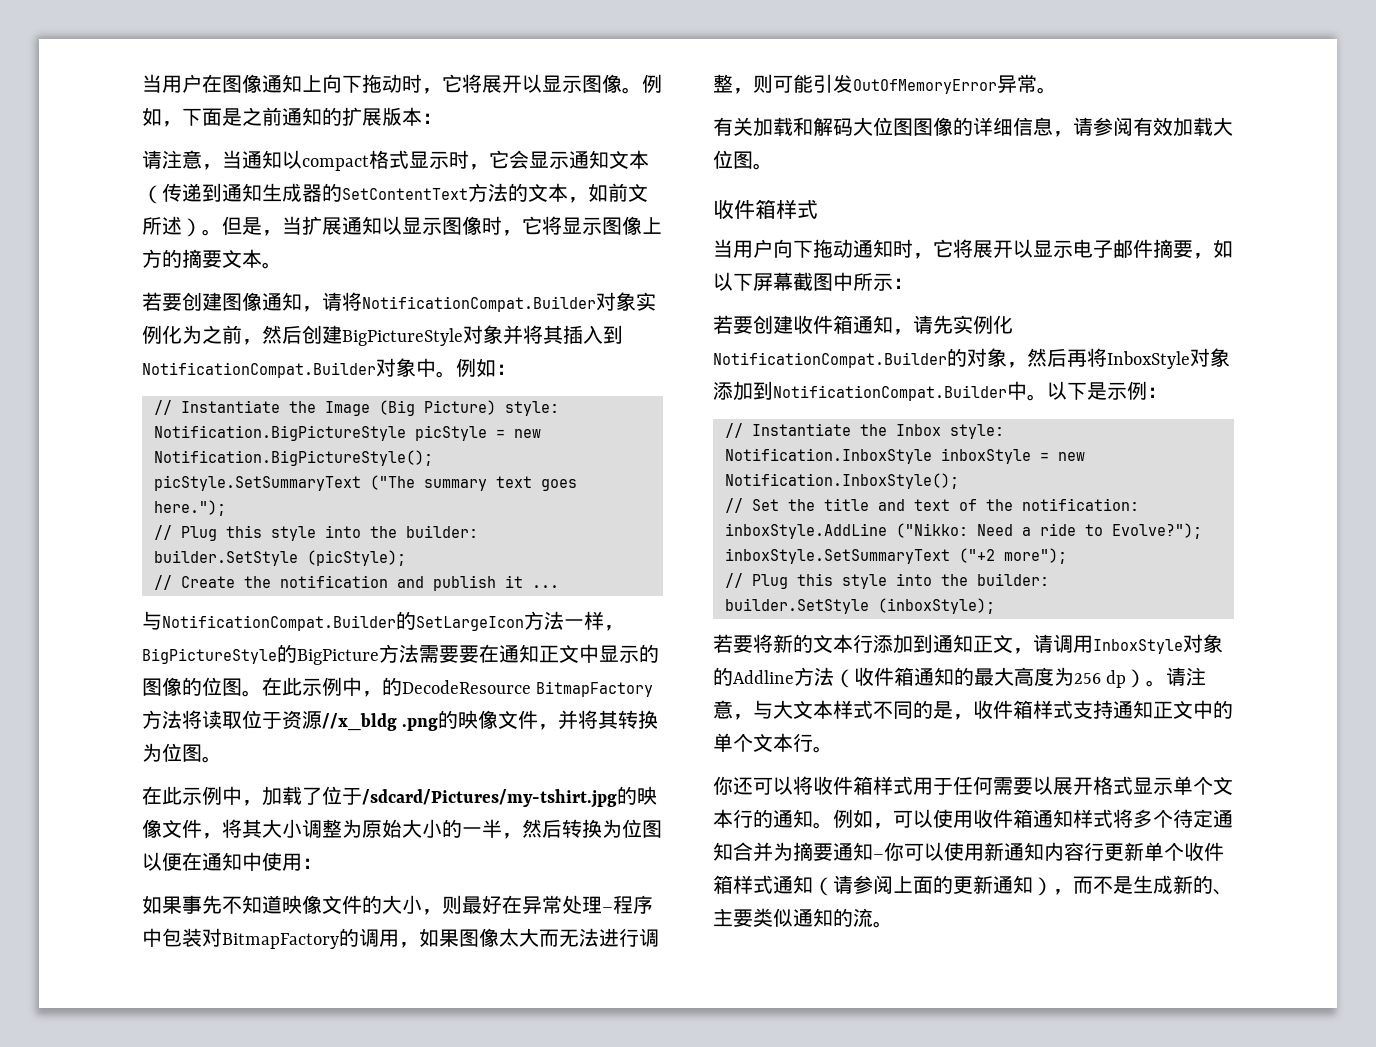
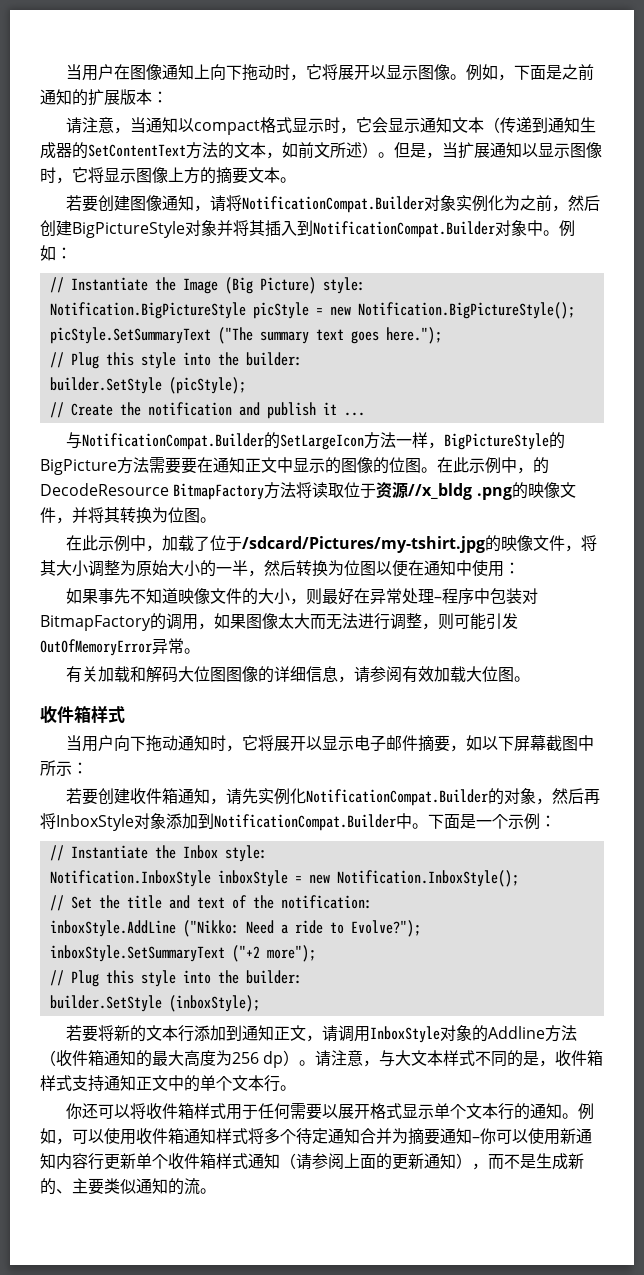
- 以下是示例：
+ 下面是一个示例：

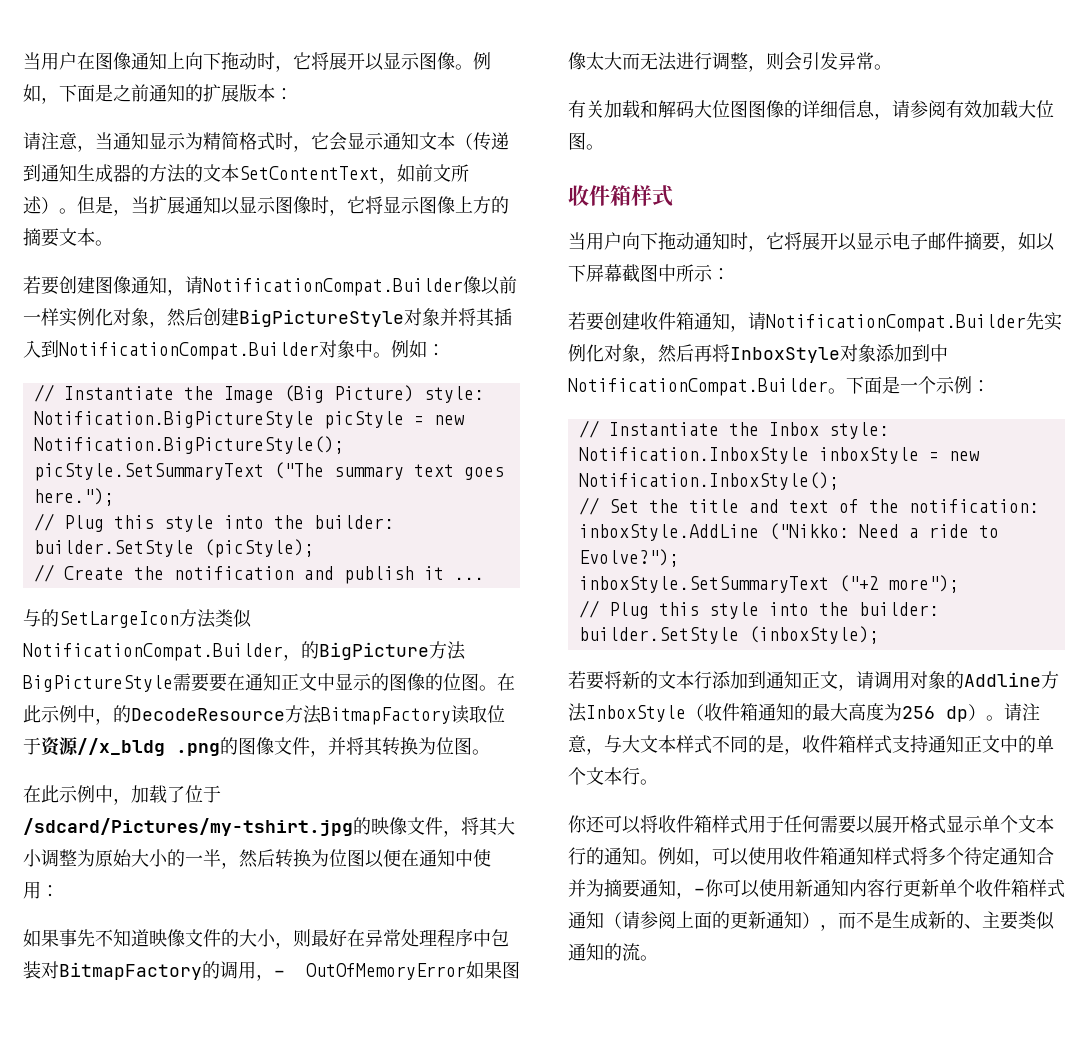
- 请注意，当通知以compact格式显示时，它会显示通知文本（传递到通知生成器的SetContentText方法的文本，如前文所述）。
+ 请注意，当通知显示为精简格式时，它会显示通知文本（传递到通知生成器的方法的文本SetContentText，如前文所述）。
- 若要创建图像通知，请将NotificationCompat.Builder对象实例化为之前，然后创建BigPictureStyle对象并将其插入到NotificationCompat.Builder对象中。
+ 若要创建图像通知，请NotificationCompat.Builder像以前一样实例化对象，然后创建BigPictureStyle对象并将其插入到NotificationCompat.Builder对象中。
- 与NotificationCompat.Builder的SetLargeIcon方法一样，BigPictureStyle的BigPicture方法需要要在通知正文中显示的图像的位图。
+ 与的SetLargeIcon方法类似NotificationCompat.Builder，的BigPicture方法BigPictureStyle需要要在通知正文中显示的图像的位图。
- 在此示例中，的DecodeResource BitmapFactory方法将读取位于资源//x_bldg .png的映像文件，并将其转换为位图。
+ 在此示例中，的DecodeResource方法BitmapFactory读取位于资源//x_bldg .png的图像文件，并将其转换为位图。
- 如果事先不知道映像文件的大小，则最好在异常处理–程序中包装对BitmapFactory的调用，如果图像太大而无法进行调整，则可能引发OutOfMemoryError异常。
+ 如果事先不知道映像文件的大小，则最好在异常处理程序中包装对BitmapFactory的调用，– OutOfMemoryError如果图像太大而无法进行调整，则会引发异常。
- 若要创建收件箱通知，请先实例化NotificationCompat.Builder的对象，然后再将InboxStyle对象添加到NotificationCompat.Builder中。
+ 若要创建收件箱通知，请NotificationCompat.Builder先实例化对象，然后再将InboxStyle对象添加到中NotificationCompat.Builder。
- 若要将新的文本行添加到通知正文，请调用InboxStyle对象的Addline方法（收件箱通知的最大高度为256 dp）。
+ 若要将新的文本行添加到通知正文，请调用对象的Addline方法InboxStyle（收件箱通知的最大高度为256 dp）。
- 例如，可以使用收件箱通知样式将多个待定通知合并为摘要通知–你可以使用新通知内容行更新单个收件箱样式通知（请参阅上面的更新通知），而不是生成新的、主要类似通知的流。
+ 例如，可以使用收件箱通知样式将多个待定通知合并为摘要通知，–你可以使用新通知内容行更新单个收件箱样式通知（请参阅上面的更新通知），而不是生成新的、主要类似通知的流。

